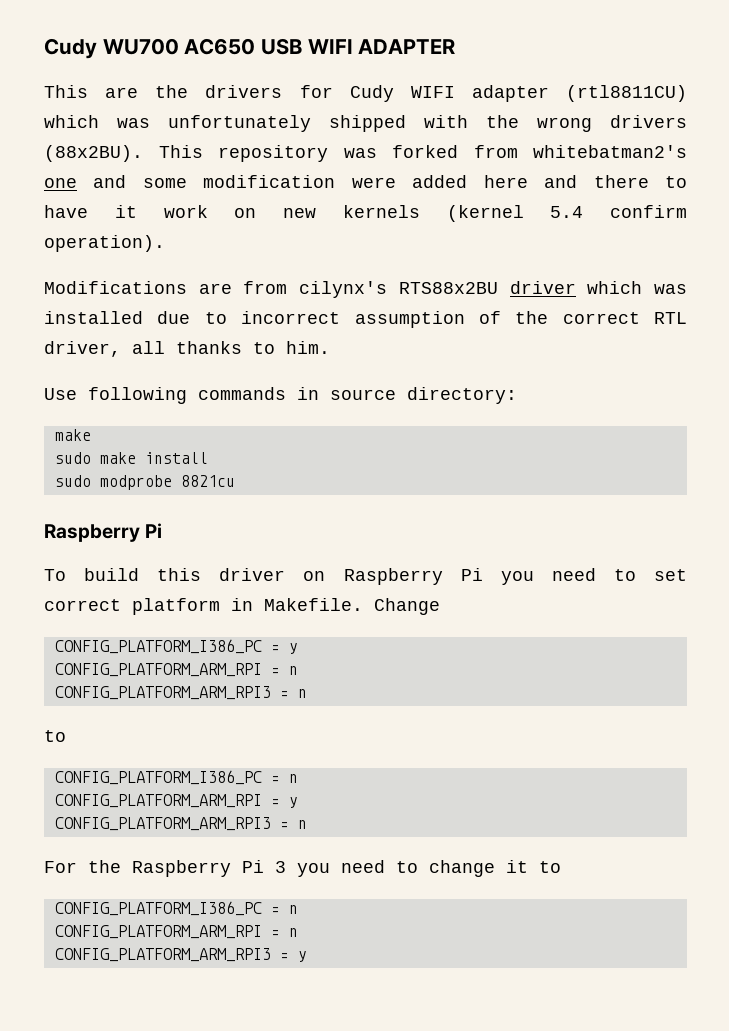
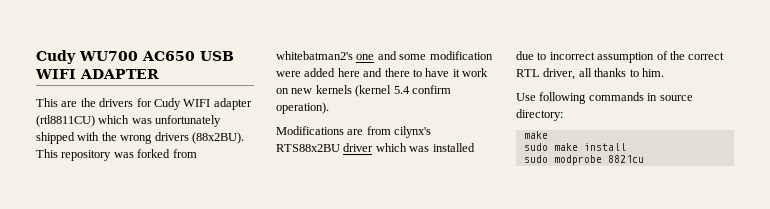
  sudo modprobe 8821cu
- Raspberry Pi
- To build this driver on Raspberry Pi you need to set correct platform in Makefile. Change
- CONFIG_PLATFORM_I386_PC = y
- CONFIG_PLATFORM_ARM_RPI = n
- CONFIG_PLATFORM_ARM_RPI3 = n
- to
- CONFIG_PLATFORM_I386_PC = n
- CONFIG_PLATFORM_ARM_RPI = y
- CONFIG_PLATFORM_ARM_RPI3 = n
- For the Raspberry Pi 3 you need to change it to
- CONFIG_PLATFORM_I386_PC = n
- CONFIG_PLATFORM_ARM_RPI = n
- CONFIG_PLATFORM_ARM_RPI3 = y

